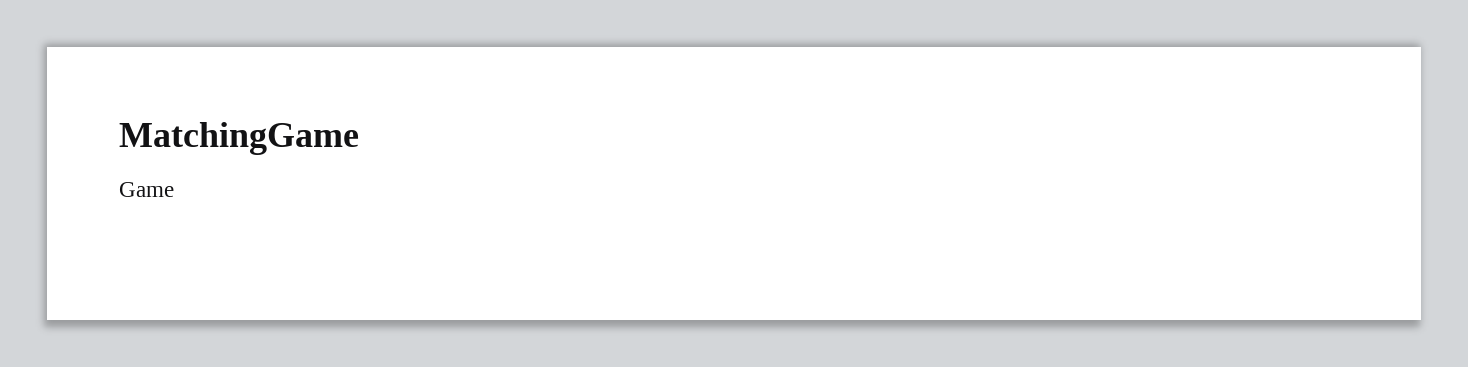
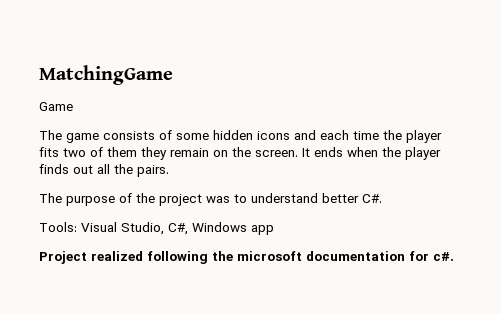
+ The game consists of some hidden icons and each time the player fits two of them they remain on the screen. It ends when the player finds out all the pairs.
+ The purpose of the project was to understand better C#.
+ Tools: Visual Studio, C#, Windows app
+ Project realized following the microsoft documentation for c#.

